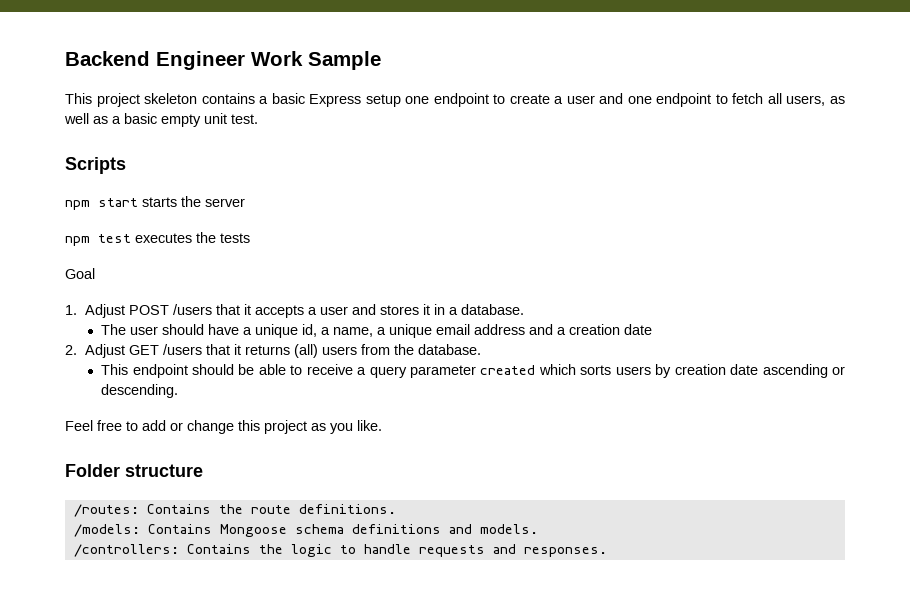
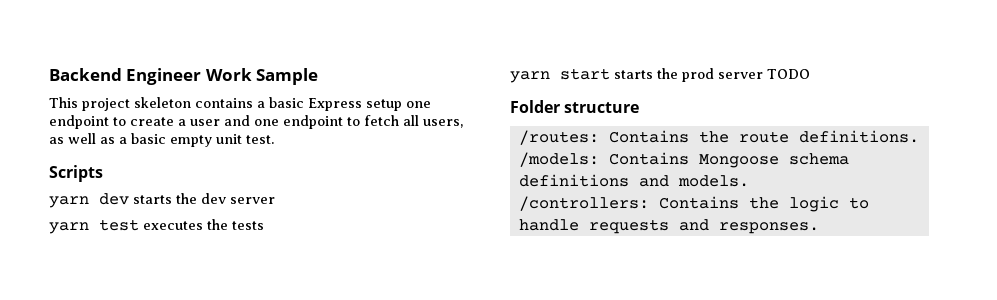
- npm start starts the server
+ yarn dev starts the dev server
- npm test executes the tests
+ yarn test executes the tests
- Goal
- 1. Adjust POST /users that it accepts a user and stores it in a database.
- The user should have a unique id, a name, a unique email address and a creation date
- 2. Adjust GET /users that it returns (all) users from the database.
- This endpoint should be able to receive a query parameter created which sorts users by creation date ascending or descending.
- Feel free to add or change this project as you like.
+ yarn start starts the prod server TODO

